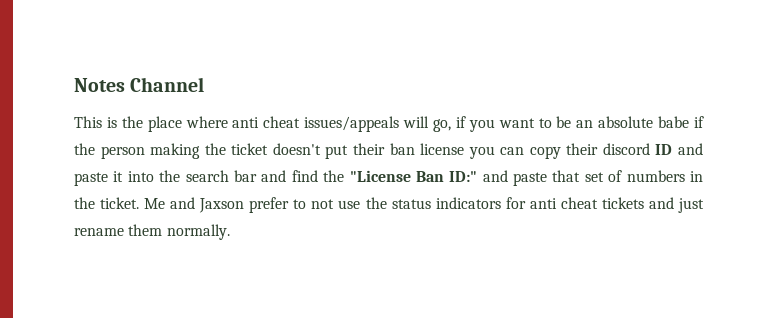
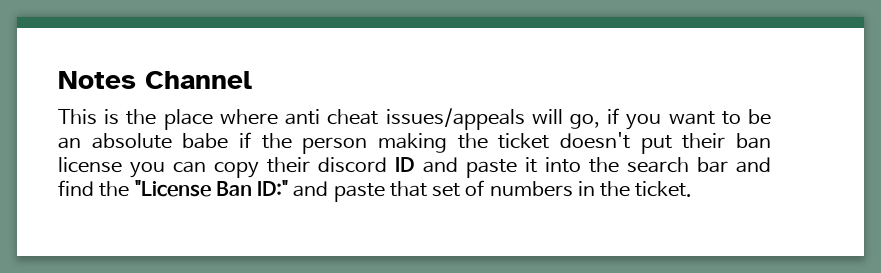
- Me and Jaxson prefer to not use the status indicators for anti cheat tickets and just rename them normally.

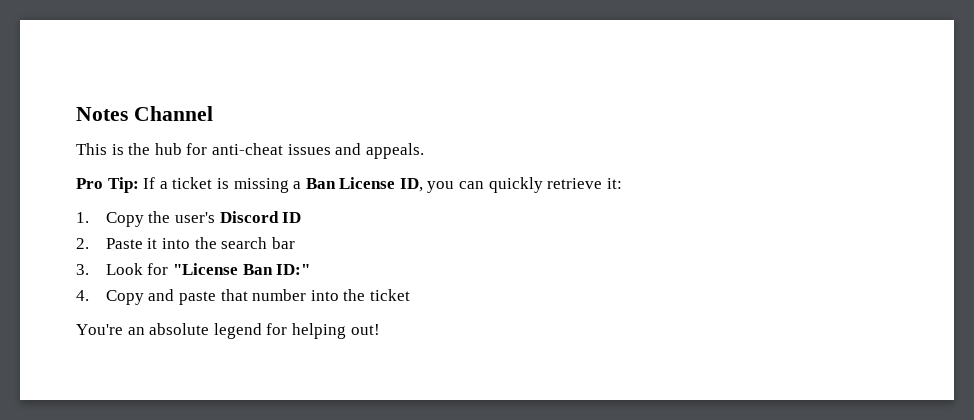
- This is the place where anti cheat issues/appeals will go, if you want to be an absolute babe if the person making the ticket doesn't put their ban license you can copy their discord ID and paste it into the search bar and find the "License Ban ID:" and paste that set of numbers in the ticket.
+ This is the hub for anti-cheat issues and appeals.
+ Pro Tip: If a ticket is missing a Ban License ID, you can quickly retrieve it:
+ 1. Copy the user's Discord ID
+ 2. Paste it into the search bar
+ 3. Look for "License Ban ID:"
+ 4. Copy and paste that number into the ticket
+ You're an absolute legend for helping out!

